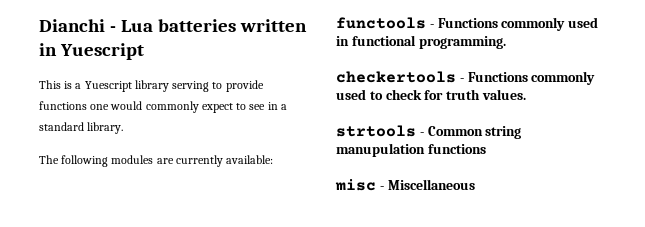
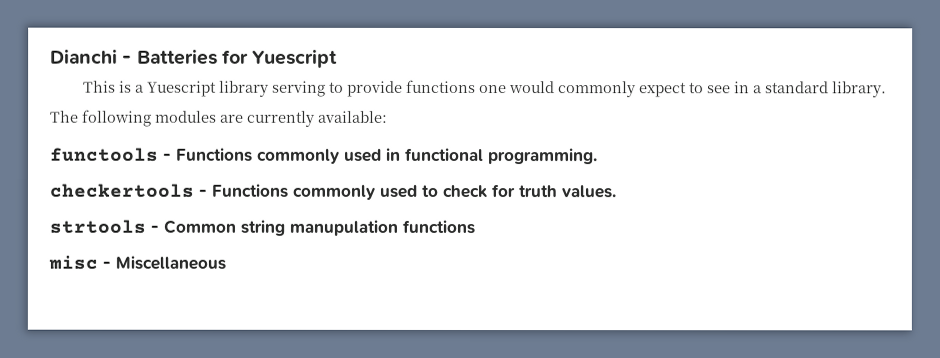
- Dianchi - Lua batteries written in Yuescript
+ Dianchi - Batteries for Yuescript

